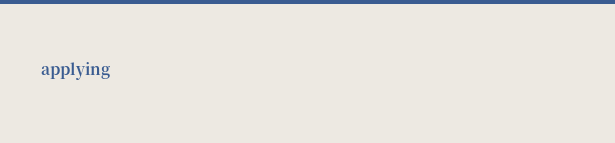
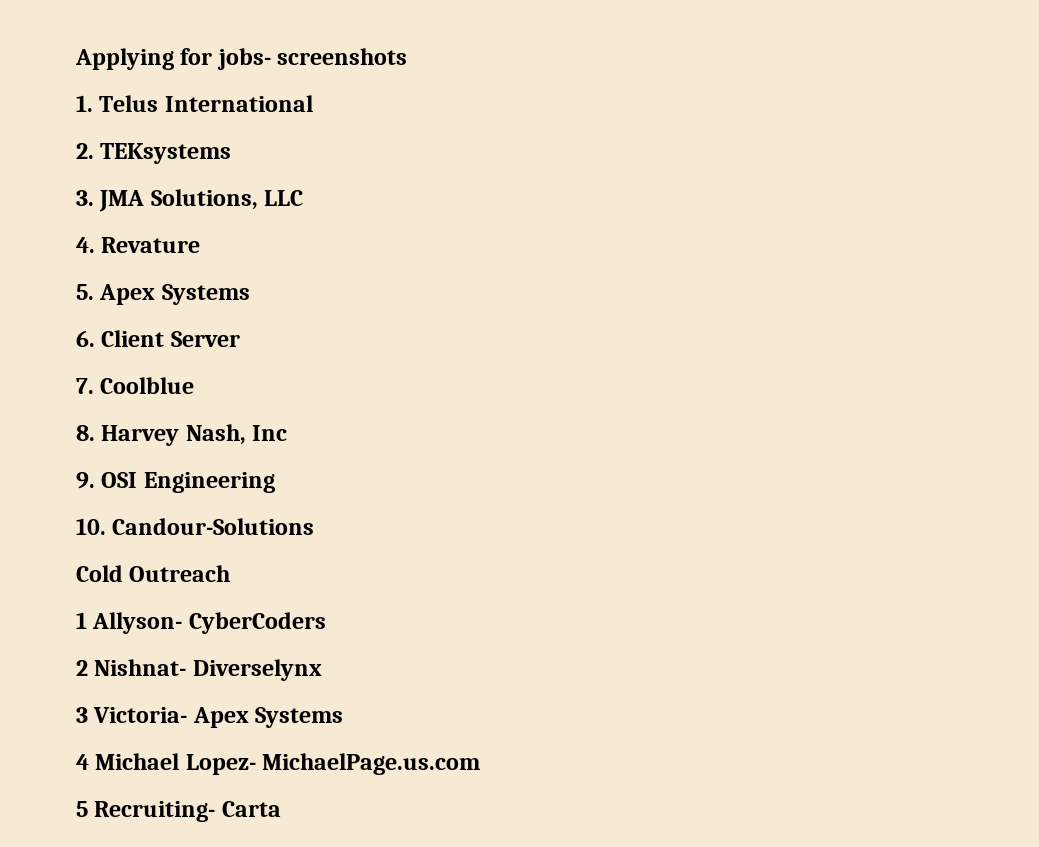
- applying
+ Applying for jobs- screenshots
+ 1. Telus International
+ 2. TEKsystems
+ 3. JMA Solutions, LLC
+ 4. Revature
+ 5. Apex Systems
+ 6. Client Server
+ 7. Coolblue
+ 8. Harvey Nash, Inc
+ 9. OSI Engineering
+ 10. Candour-Solutions
+ Cold Outreach
+ 1 Allyson- CyberCoders
+ 2 Nishnat- Diverselynx
+ 3 Victoria- Apex Systems
+ 4 Michael Lopez- MichaelPage.us.com
+ 5 Recruiting- Carta

